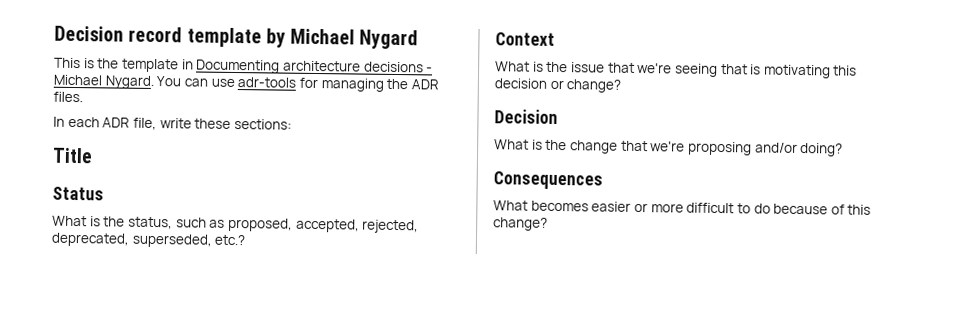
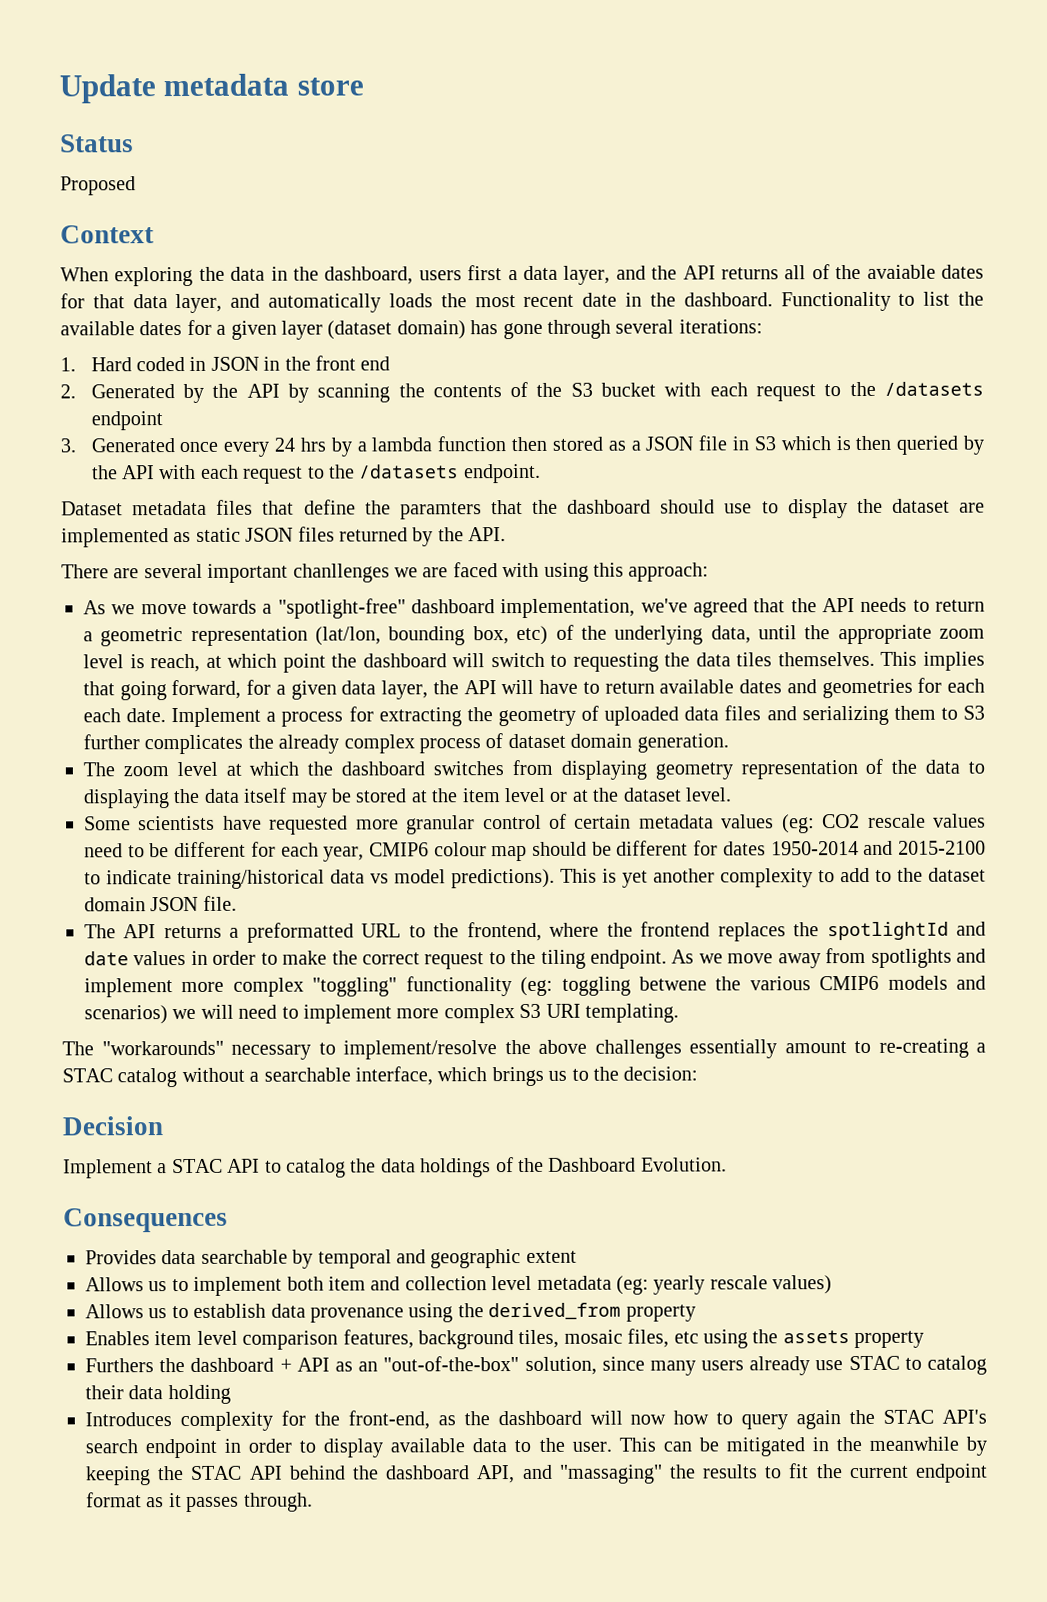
- Decision record template by Michael Nygard
- This is the template in Documenting architecture decisions - Michael Nygard. You can use adr-tools for managing the ADR files.
- In each ADR file, write these sections:
- Title
+ Update metadata store
  Status
- What is the status, such as proposed, accepted, rejected, deprecated, superseded, etc.?
+ Proposed
  Context
- What is the issue that we're seeing that is motivating this decision or change?
+ When exploring the data in the dashboard, users first a data layer, and the API returns all of the avaiable dates for that data layer, and automatically loads the most recent date in the dashboard. Functionality to list the available dates for a given layer (dataset domain) has gone through several iterations:
+ 1. Hard coded in JSON in the front end
+ 2. Generated by the API by scanning the contents of the S3 bucket with each request to the /datasets endpoint
+ 3. Generated once every 24 hrs by a lambda function then stored as a JSON file in S3 which is then queried by the API with each request to the /datasets endpoint.
+ Dataset metadata files that define the paramters that the dashboard should use to display the dataset are implemented as static JSON files returned by the API.
+ There are several important chanllenges we are faced with using this approach:
+ As we move towards a "spotlight-free" dashboard implementation, we've agreed that the API needs to return a geometric representation (lat/lon, bounding box, etc) of the underlying data, until the appropriate zoom level is reach, at which point the dashboard will switch to requesting the data tiles themselves. This implies that going forward, for a given data layer, the API will have to return available dates and geometries for each each date. Implement a process for extracting the geometry of uploaded data files and serializing them to S3 further complicates the already complex process of dataset domain generation.
+ The zoom level at which the dashboard switches from displaying geometry representation of the data to displaying the data itself may be stored at the item level or at the dataset level.
+ Some scientists have requested more granular control of certain metadata values (eg: CO2 rescale values need to be different for each year, CMIP6 colour map should be different for dates 1950-2014 and 2015-2100 to indicate training/historical data vs model predictions). This is yet another complexity to add to the dataset domain JSON file.
+ The API returns a preformatted URL to the frontend, where the frontend replaces the spotlightId and date values in order to make the correct request to the tiling endpoint. As we move away from spotlights and implement more complex "toggling" functionality (eg: toggling betwene the various CMIP6 models and scenarios) we will need to implement more complex S3 URI templating.
+ The "workarounds" necessary to implement/resolve the above challenges essentially amount to re-creating a STAC catalog without a searchable interface, which brings us to the decision:
  Decision
- What is the change that we're proposing and/or doing?
+ Implement a STAC API to catalog the data holdings of the Dashboard Evolution.
  Consequences
- What becomes easier or more difficult to do because of this change?
+ Provides data searchable by temporal and geographic extent
+ Allows us to implement both item and collection level metadata (eg: yearly rescale values)
+ Allows us to establish data provenance using the derived_from property
+ Enables item level comparison features, background tiles, mosaic files, etc using the assets property
+ Furthers the dashboard + API as an "out-of-the-box" solution, since many users already use STAC to catalog their data holding
+ Introduces complexity for the front-end, as the dashboard will now how to query again the STAC API's search endpoint in order to display available data to the user. This can be mitigated in the meanwhile by keeping the STAC API behind the dashboard API, and "massaging" the results to fit the current endpoint format as it passes through.

